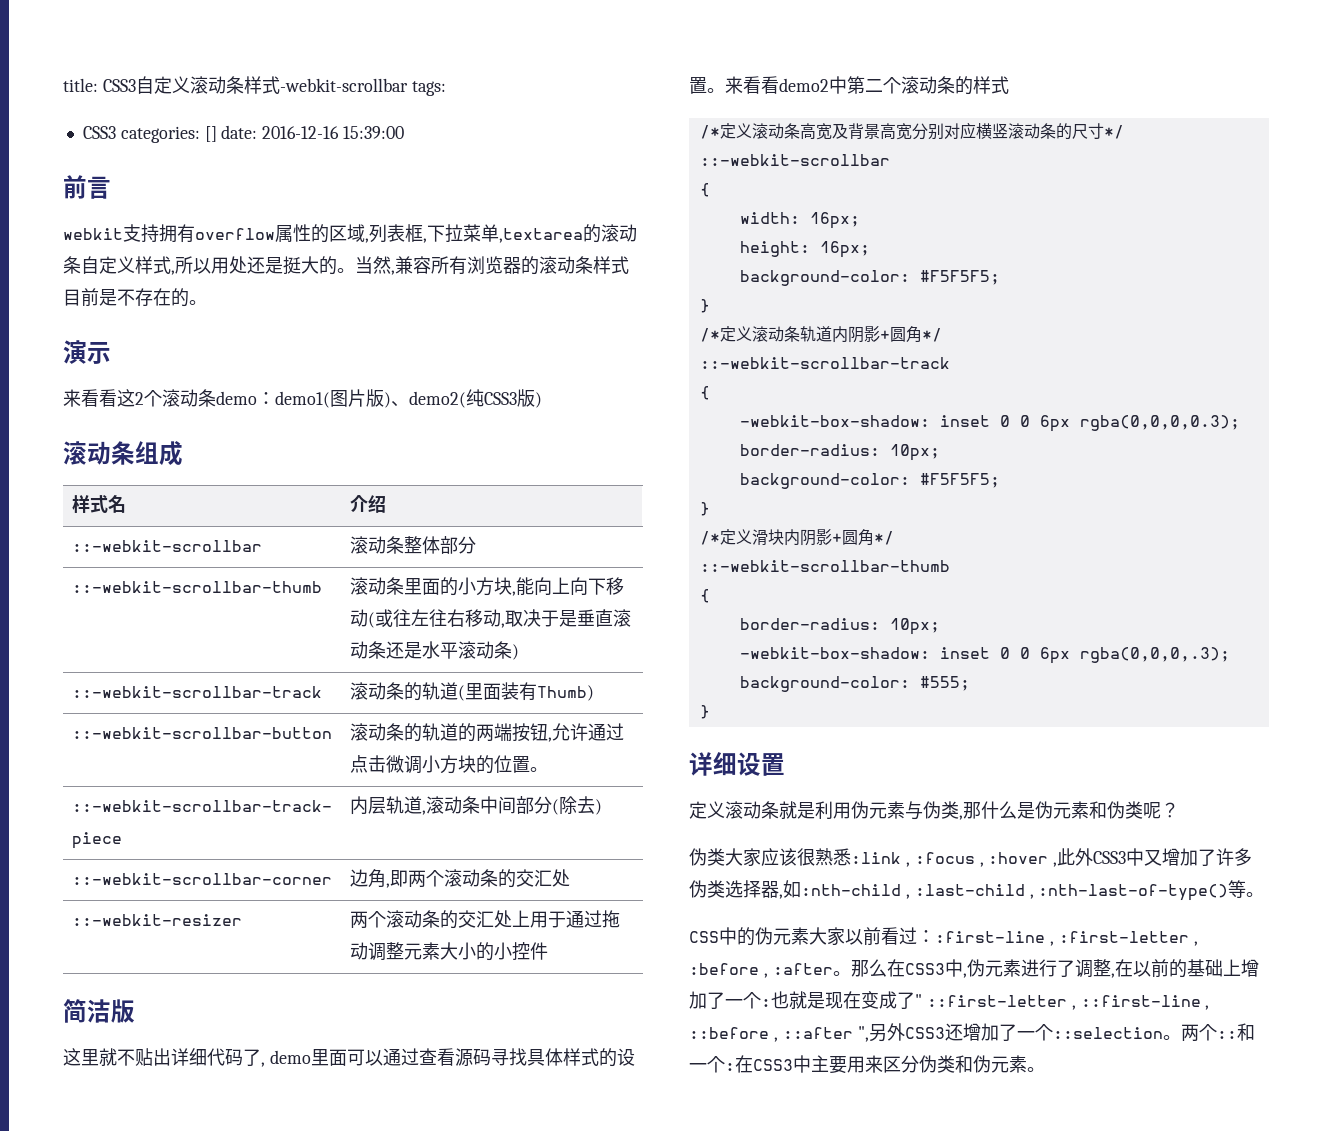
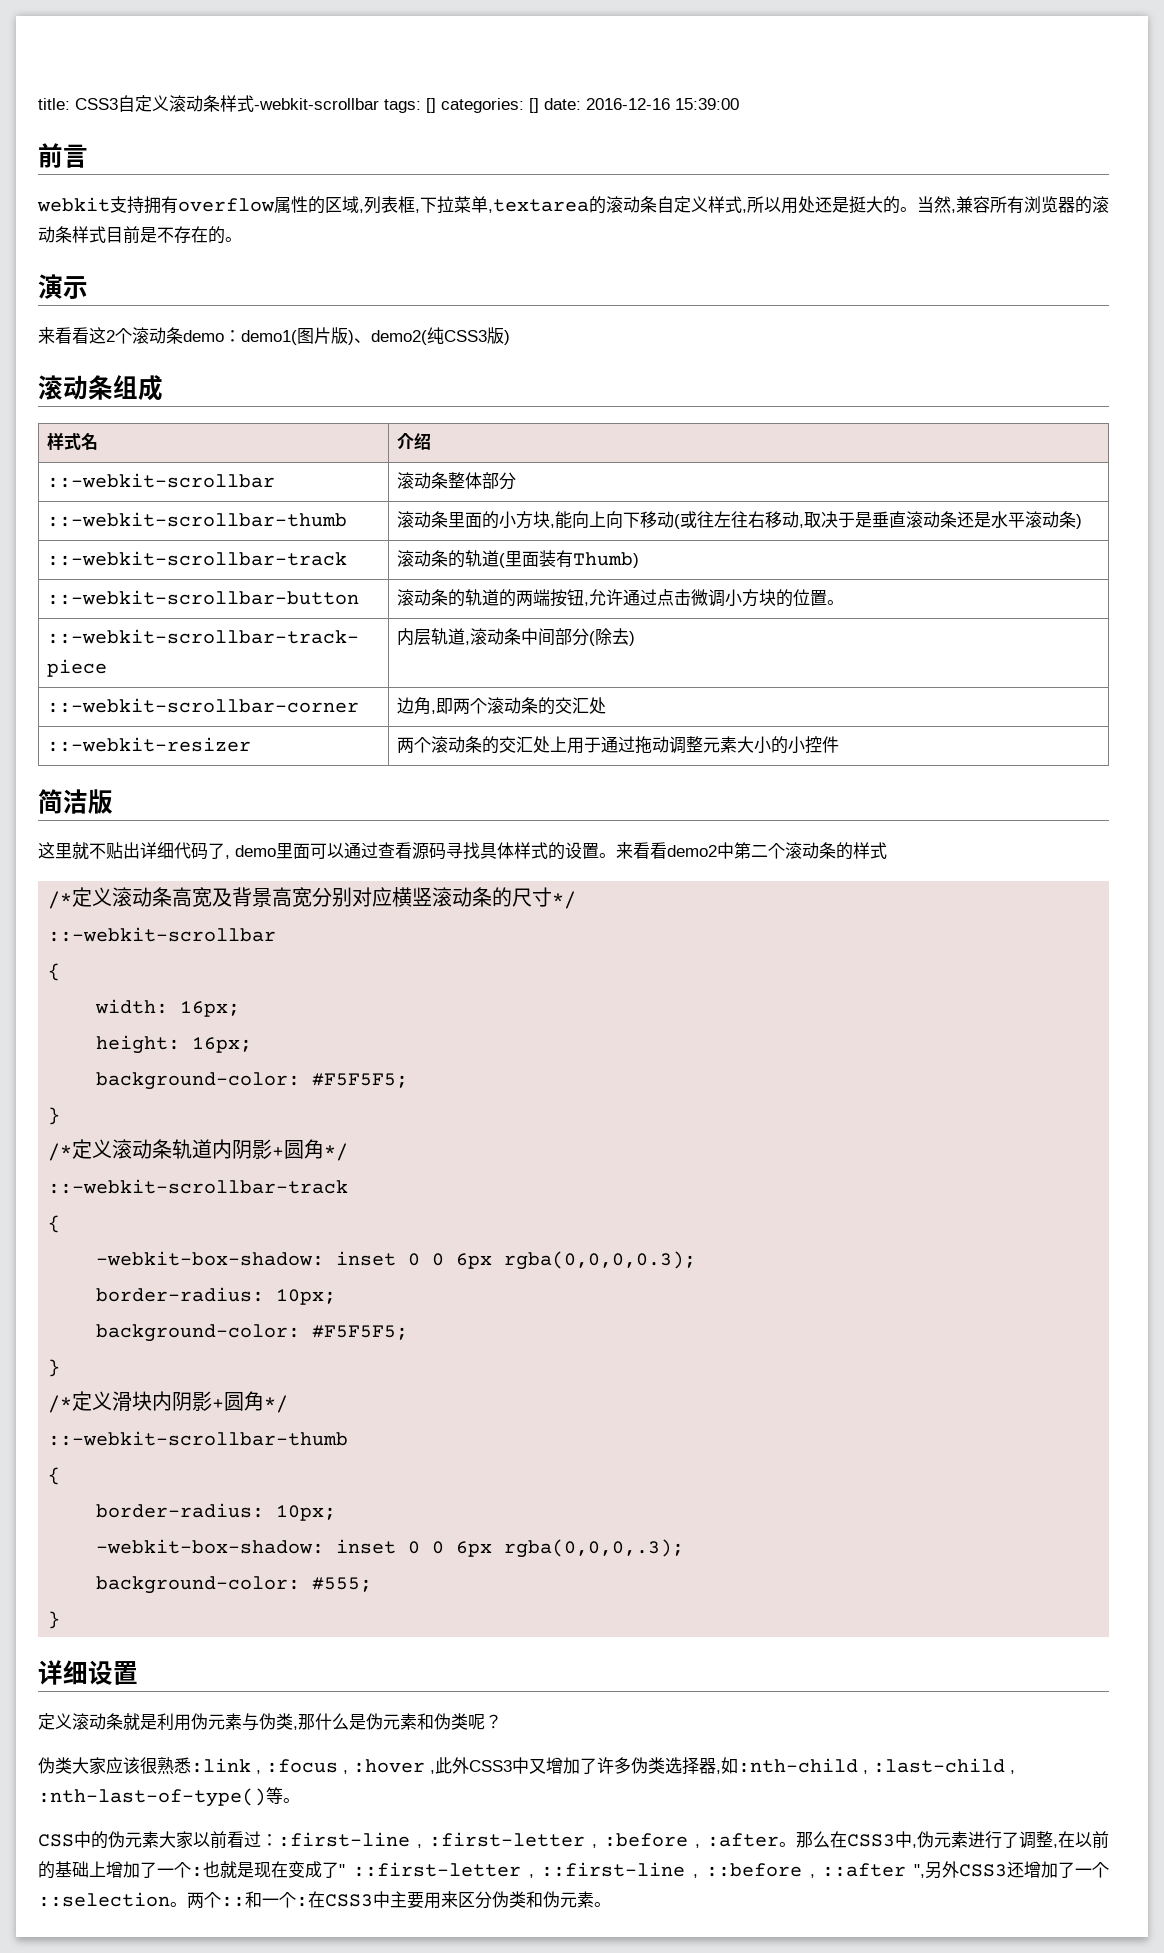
- title: CSS3自定义滚动条样式-webkit-scrollbar tags:
- CSS3 categories: [] date: 2016-12-16 15:39:00
+ title: CSS3自定义滚动条样式-webkit-scrollbar tags: [] categories: [] date: 2016-12-16 15:39:00

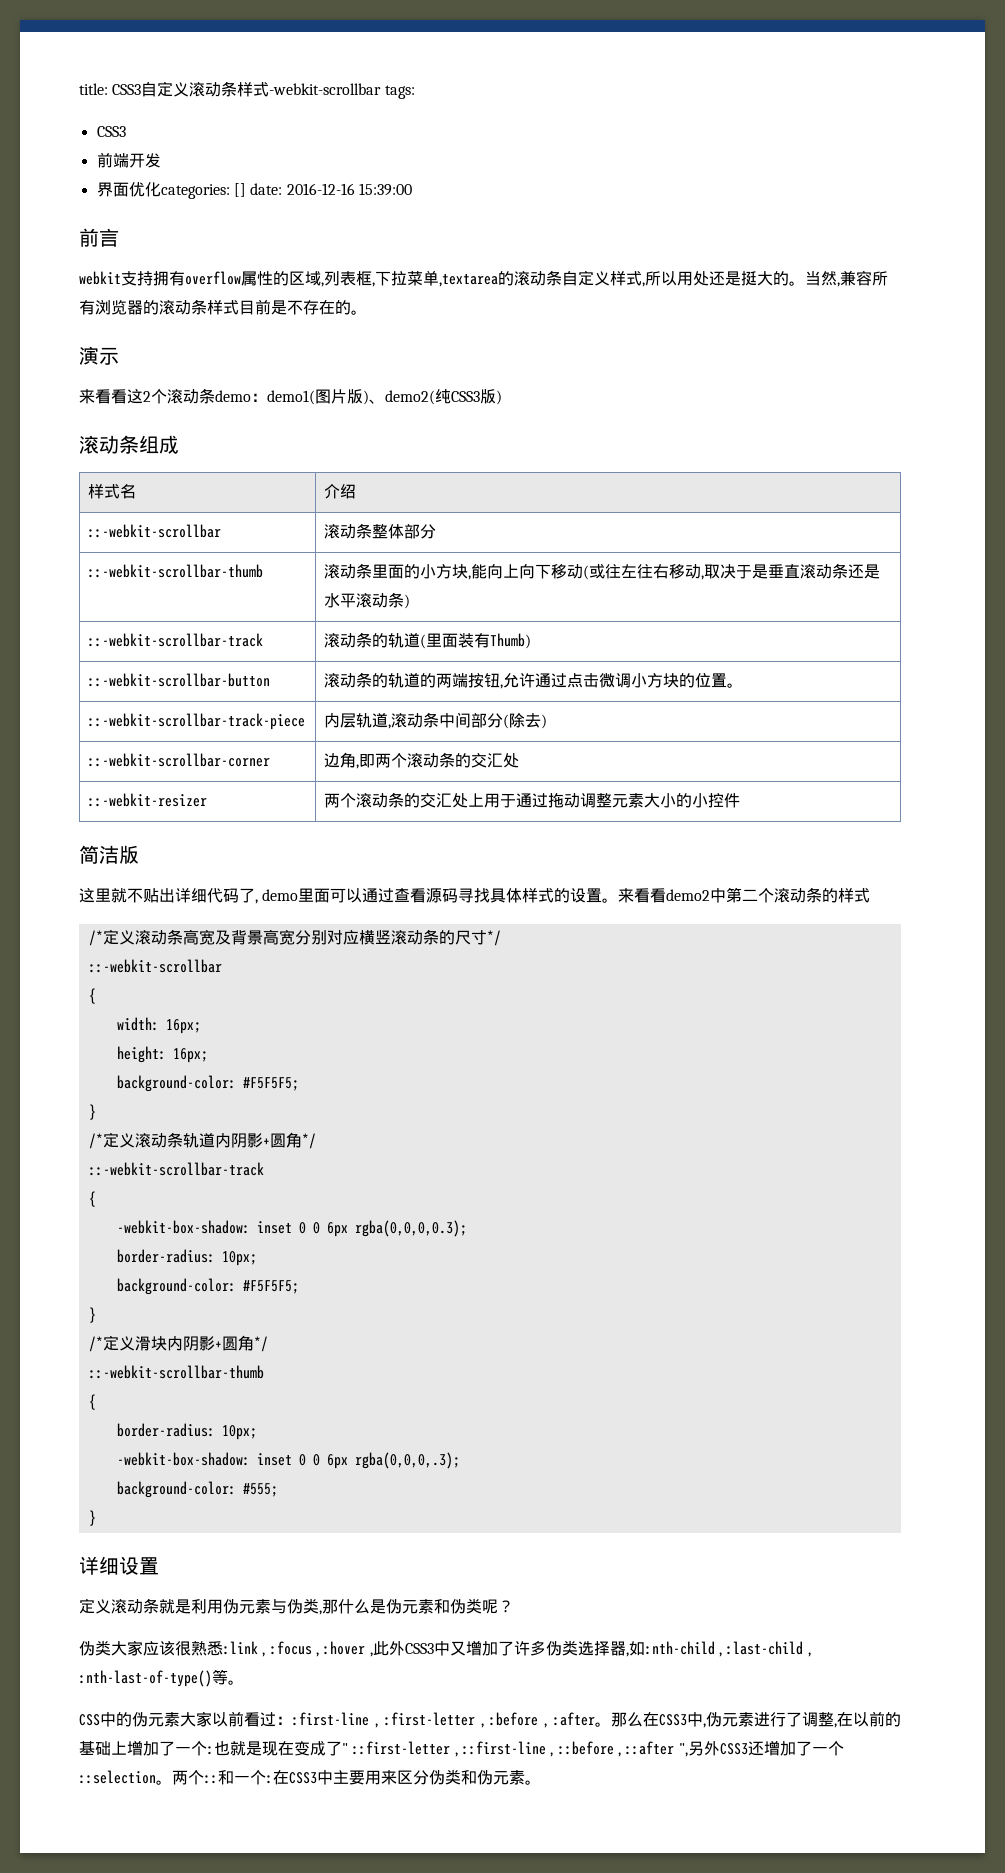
- title: CSS3自定义滚动条样式-webkit-scrollbar tags: [] categories: [] date: 2016-12-16 15:39:00
+ title: CSS3自定义滚动条样式-webkit-scrollbar tags:
+ CSS3
+ 前端开发
+ 界面优化categories: [] date: 2016-12-16 15:39:00

